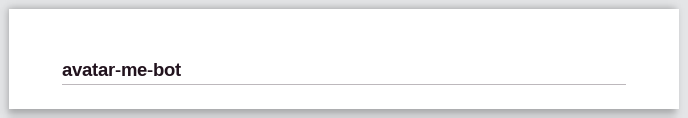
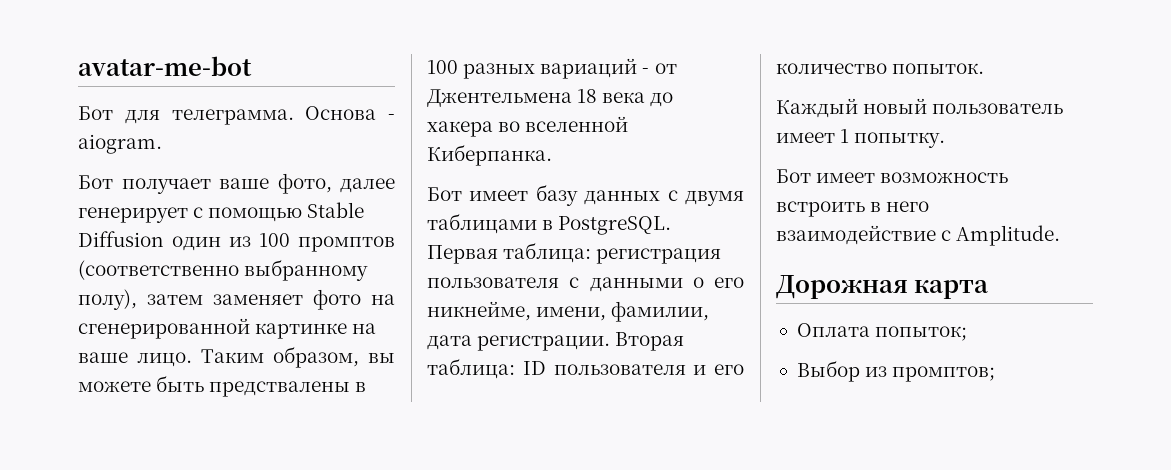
+ Бот для телеграмма. Основа - aiogram.
+ Бот получает ваше фото, далее генерирует с помощью Stable Diffusion один из 100 промптов (соответственно выбранному полу), затем заменяет фото на сгенерированной картинке на ваше лицо. Таким образом, вы можете быть предствалены в 100 разных вариаций - от Джентельмена 18 века до хакера во вселенной Киберпанка.
+ Бот имеет базу данных с двумя таблицами в PostgreSQL. Первая таблица: регистрация пользователя с данными о его никнейме, имени, фамилии, дата регистрации. Вторая таблица: ID пользователя и его количество попыток.
+ Каждый новый пользователь имеет 1 попытку.
+ Бот имеет возможность встроить в него взаимодействие с Amplitude.
+ Дорожная карта
+ Оплата попыток;
+ Выбор из промптов;

